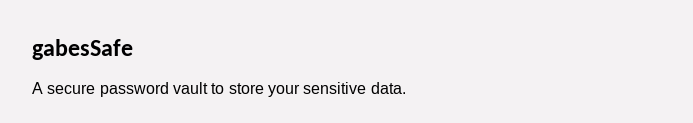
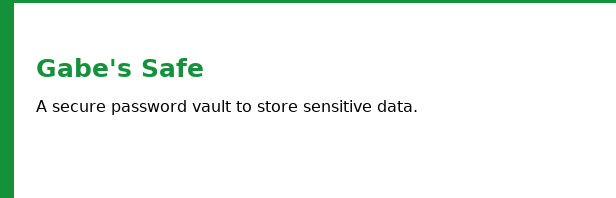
- gabesSafe
+ Gabe's Safe
- A secure password vault to store your sensitive data.
+ A secure password vault to store sensitive data.

